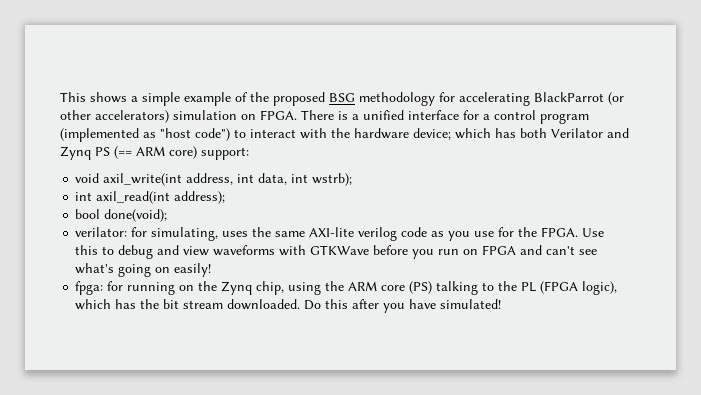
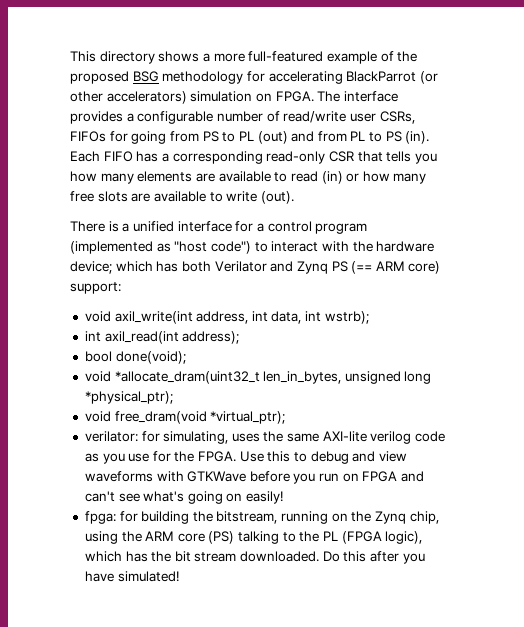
- This shows a simple example of the proposed BSG methodology for accelerating BlackParrot (or other accelerators) simulation on FPGA. There is a unified interface for a control program (implemented as "host code") to interact with the hardware device; which has both Verilator and Zynq PS (== ARM core) support:
+ This directory shows a more full-featured example of the proposed BSG methodology for accelerating BlackParrot (or other accelerators) simulation on FPGA. The interface provides a configurable number of read/write user CSRs, FIFOs for going from PS to PL (out) and from PL to PS (in). Each FIFO has a corresponding read-only CSR that tells you how many elements are available to read (in) or how many free slots are available to write (out).
+ There is a unified interface for a control program (implemented as "host code") to interact with the hardware device; which has both Verilator and Zynq PS (== ARM core) support:
+ void *allocate_dram(uint32_t len_in_bytes, unsigned long *physical_ptr);
+ void free_dram(void *virtual_ptr);
- fpga: for running on the Zynq chip, using the ARM core (PS) talking to the PL (FPGA logic), which has the bit stream downloaded.
+ fpga: for building the bitstream, running on the Zynq chip, using the ARM core (PS) talking to the PL (FPGA logic), which has the bit stream downloaded.

